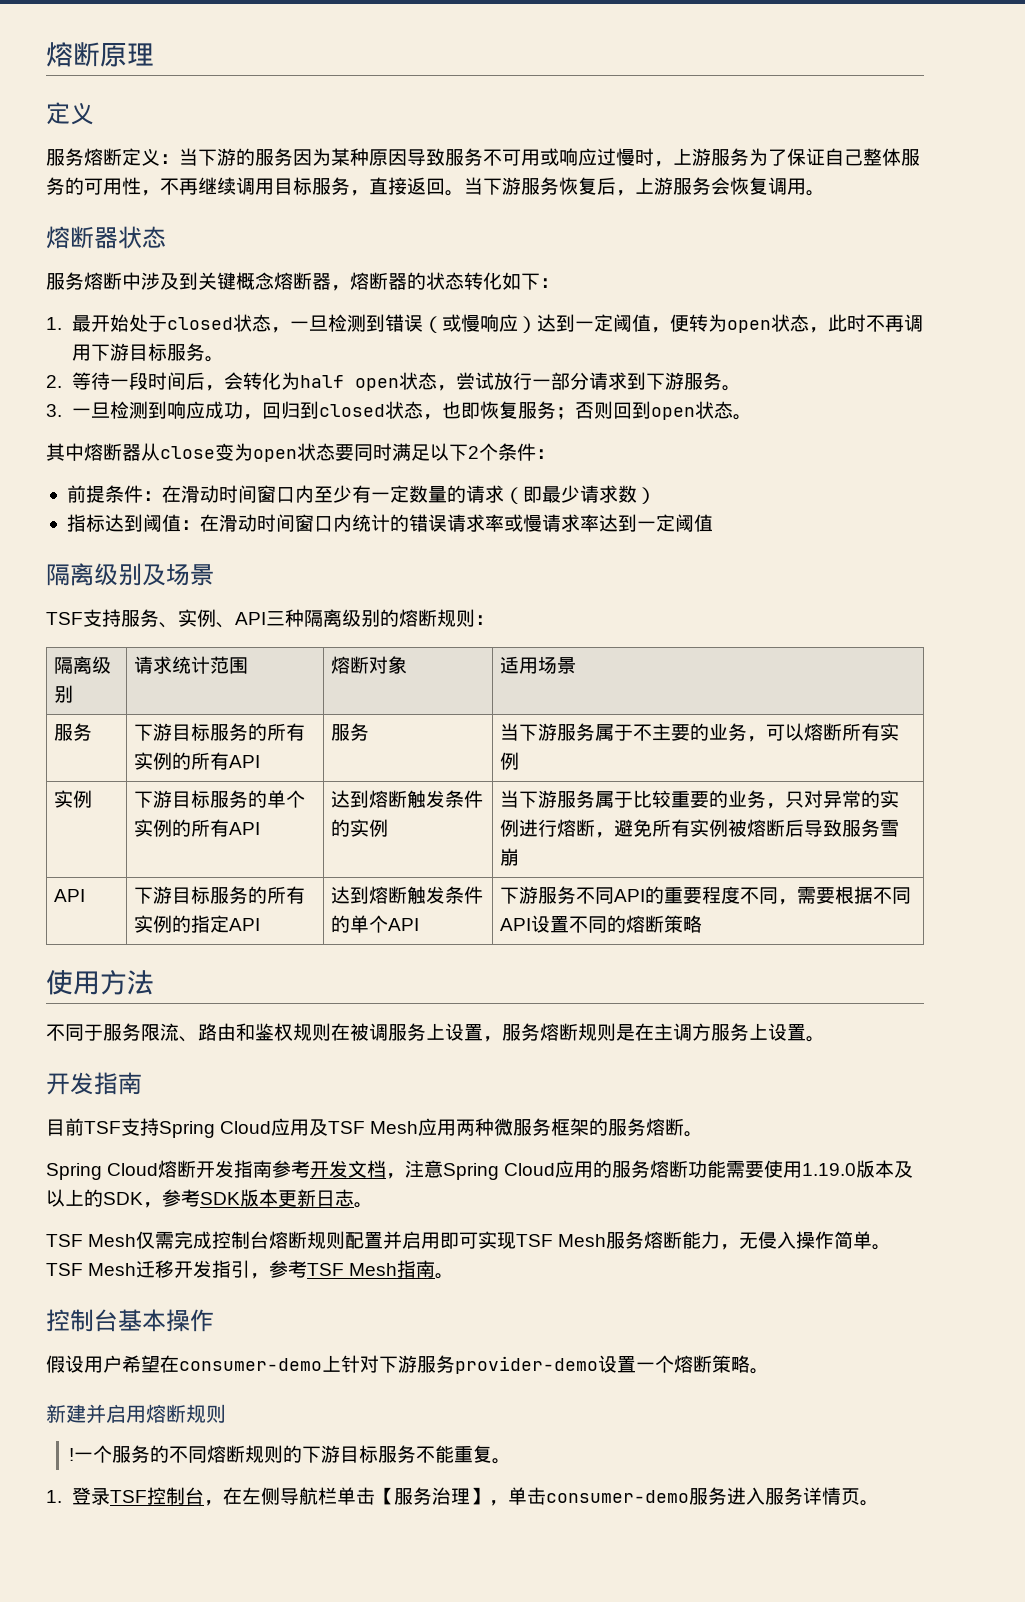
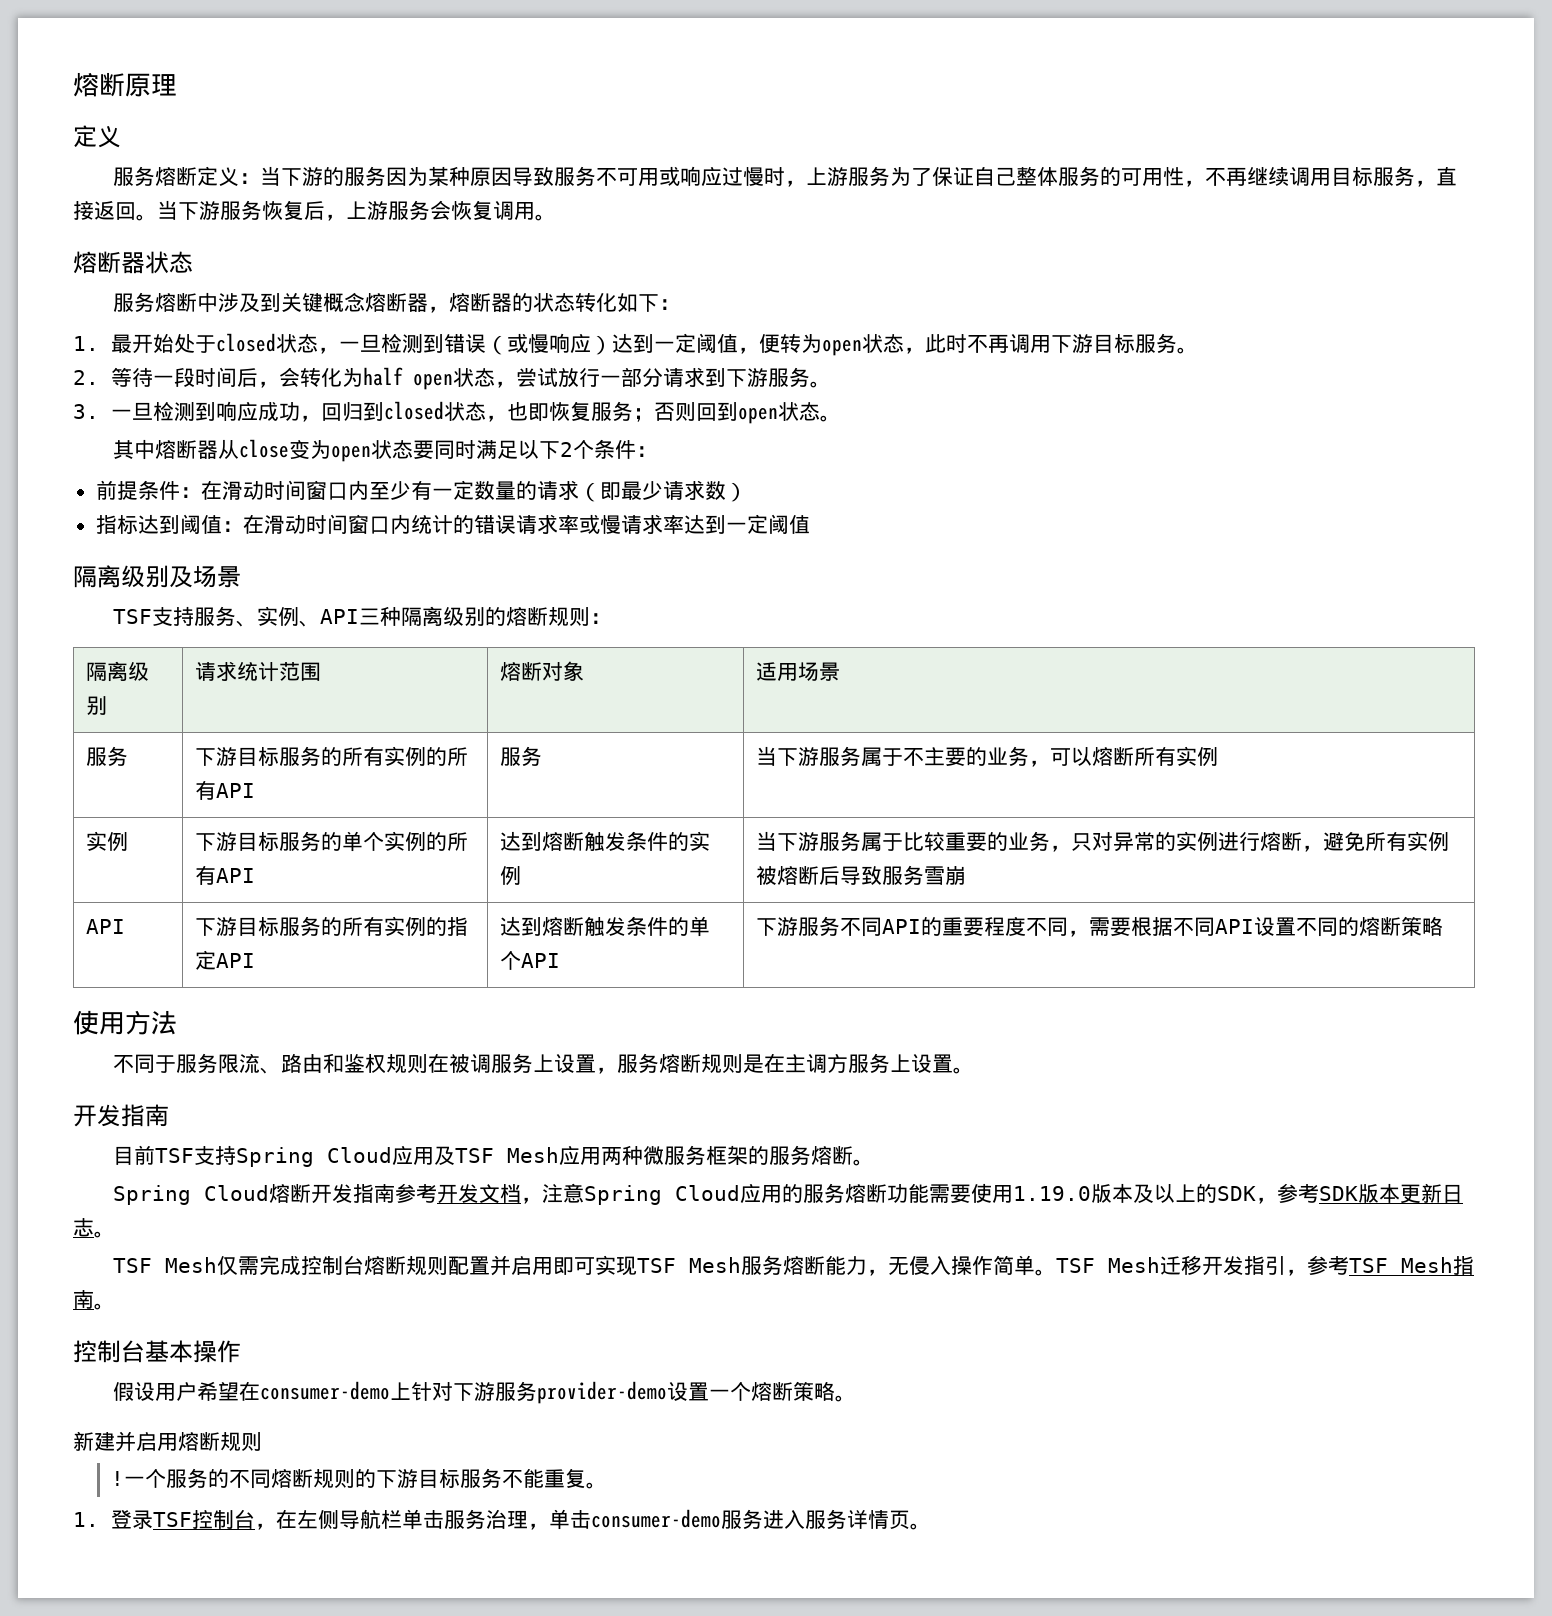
- 1.登录TSF控制台，在左侧导航栏单击【服务治理】，单击consumer-demo服务进入服务详情页。
+ 1.登录TSF控制台，在左侧导航栏单击服务治理，单击consumer-demo服务进入服务详情页。

